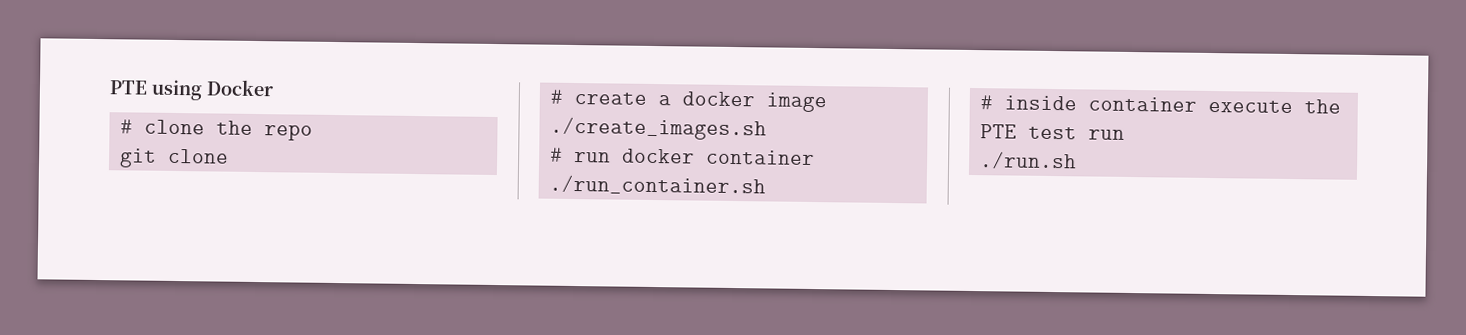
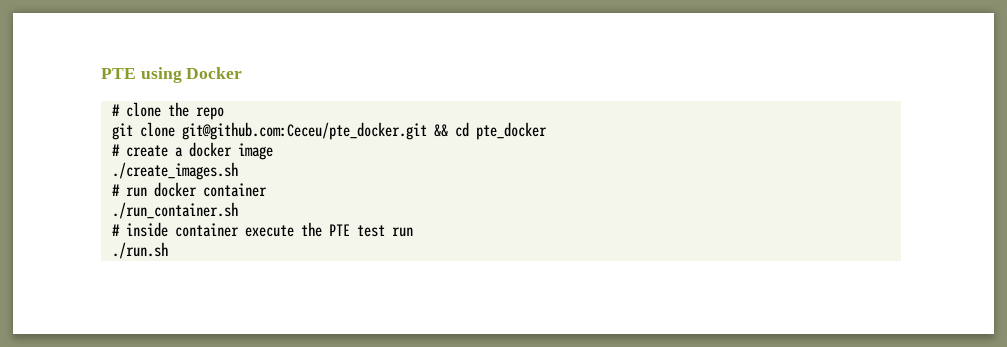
- git clone
+ git clone git@github.com:Ceceu/pte_docker.git && cd pte_docker

